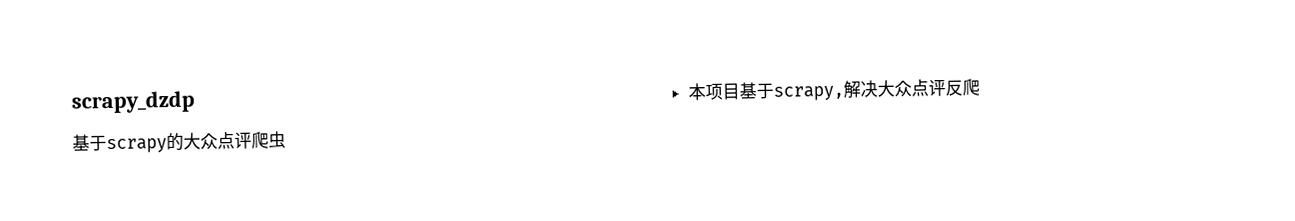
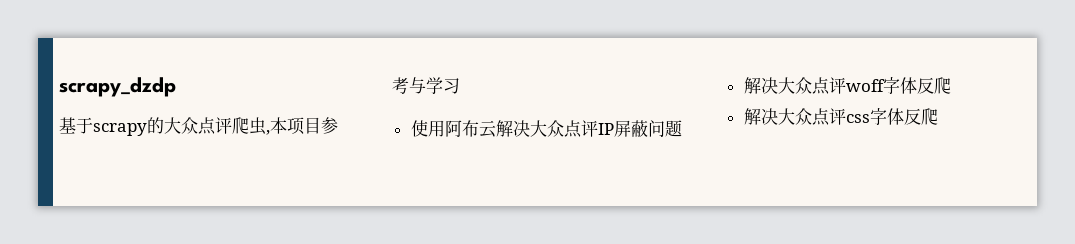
- 基于scrapy的大众点评爬虫
- 本项目基于scrapy,解决大众点评反爬
+ 基于scrapy的大众点评爬虫,本项目参考与学习
+ 使用阿布云解决大众点评IP屏蔽问题
+ 解决大众点评woff字体反爬
+ 解决大众点评css字体反爬

